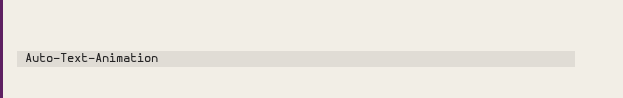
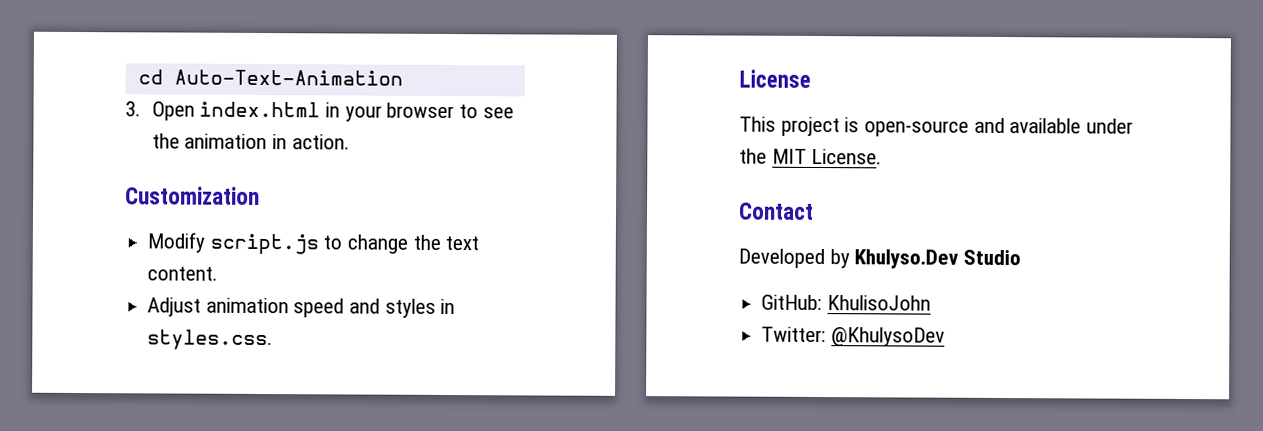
- Auto-Text-Animation
+ cd Auto-Text-Animation
+ 3. Open index.html in your browser to see the animation in action.
+ Customization
+ Modify script.js to change the text content.
+ Adjust animation speed and styles in styles.css.
+ License
+ This project is open-source and available under the MIT License.
+ Contact
+ Developed by Khulyso.Dev Studio
+ GitHub: KhulisoJohn
+ Twitter: @KhulysoDev

